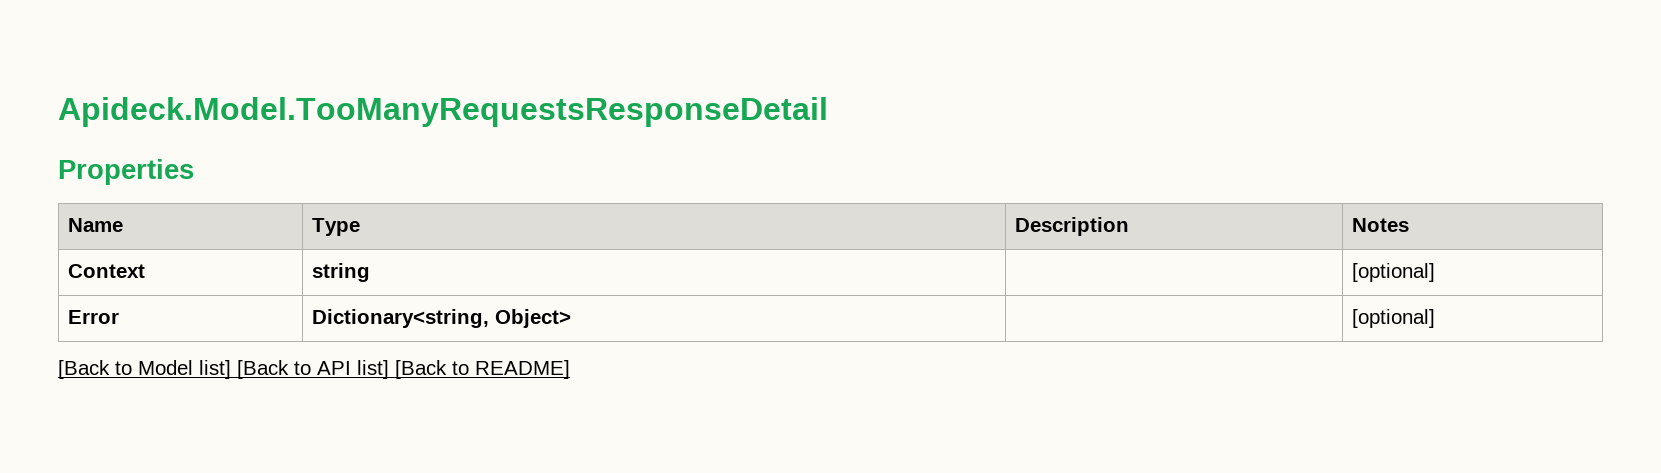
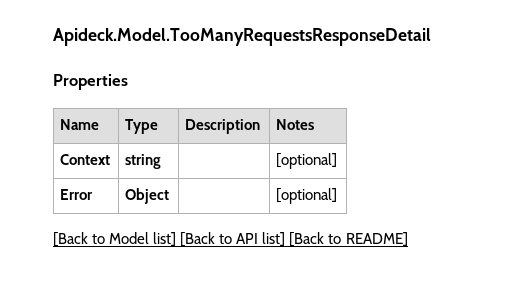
- Error | Dictionary<string, Object> | | [optional]
+ Error | Object | | [optional]

